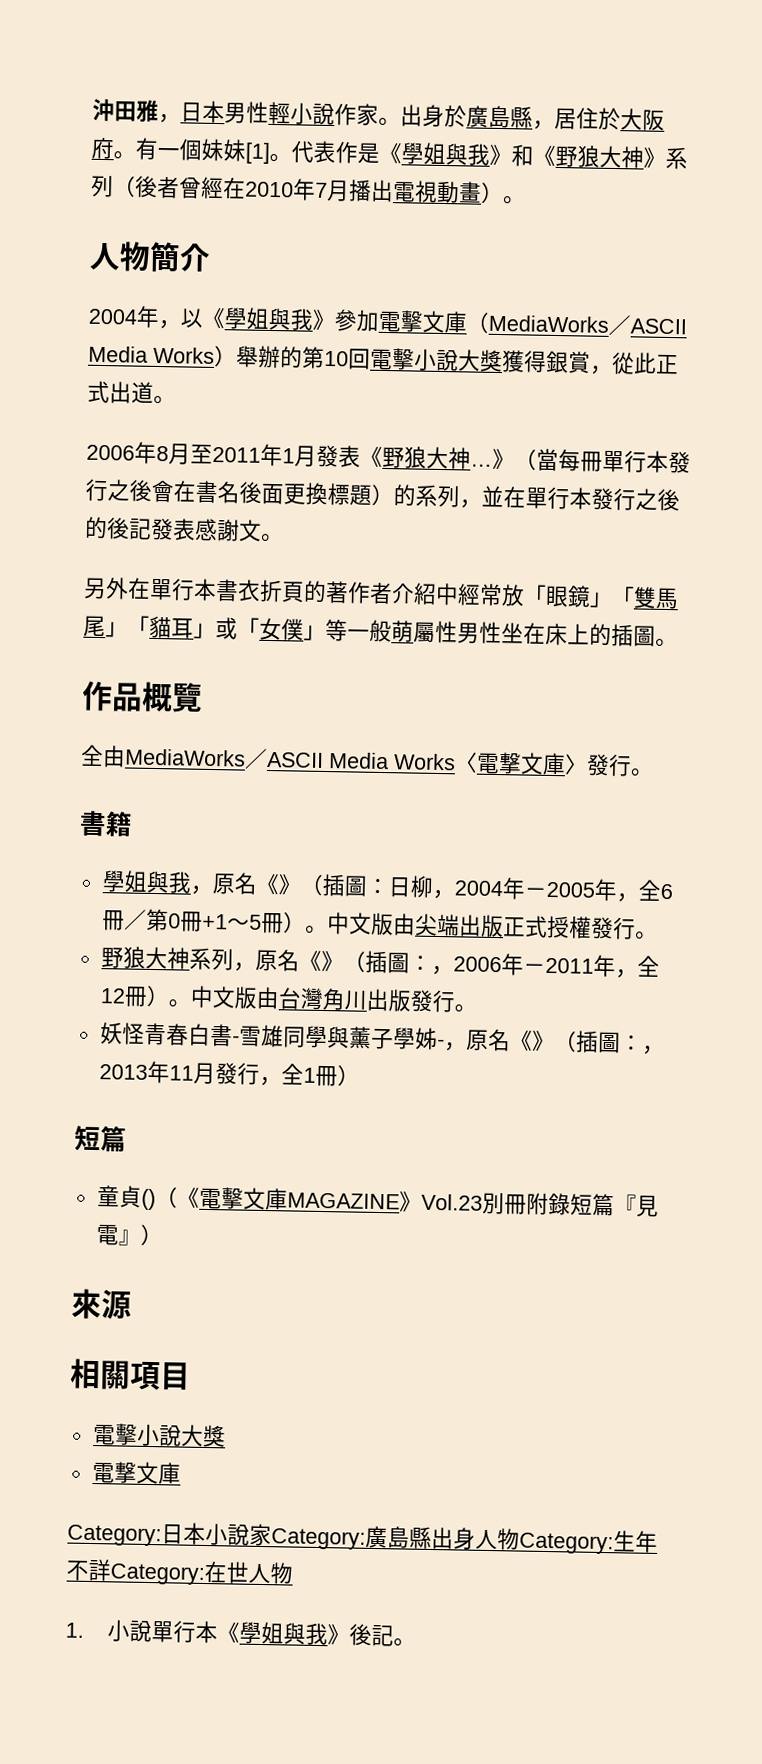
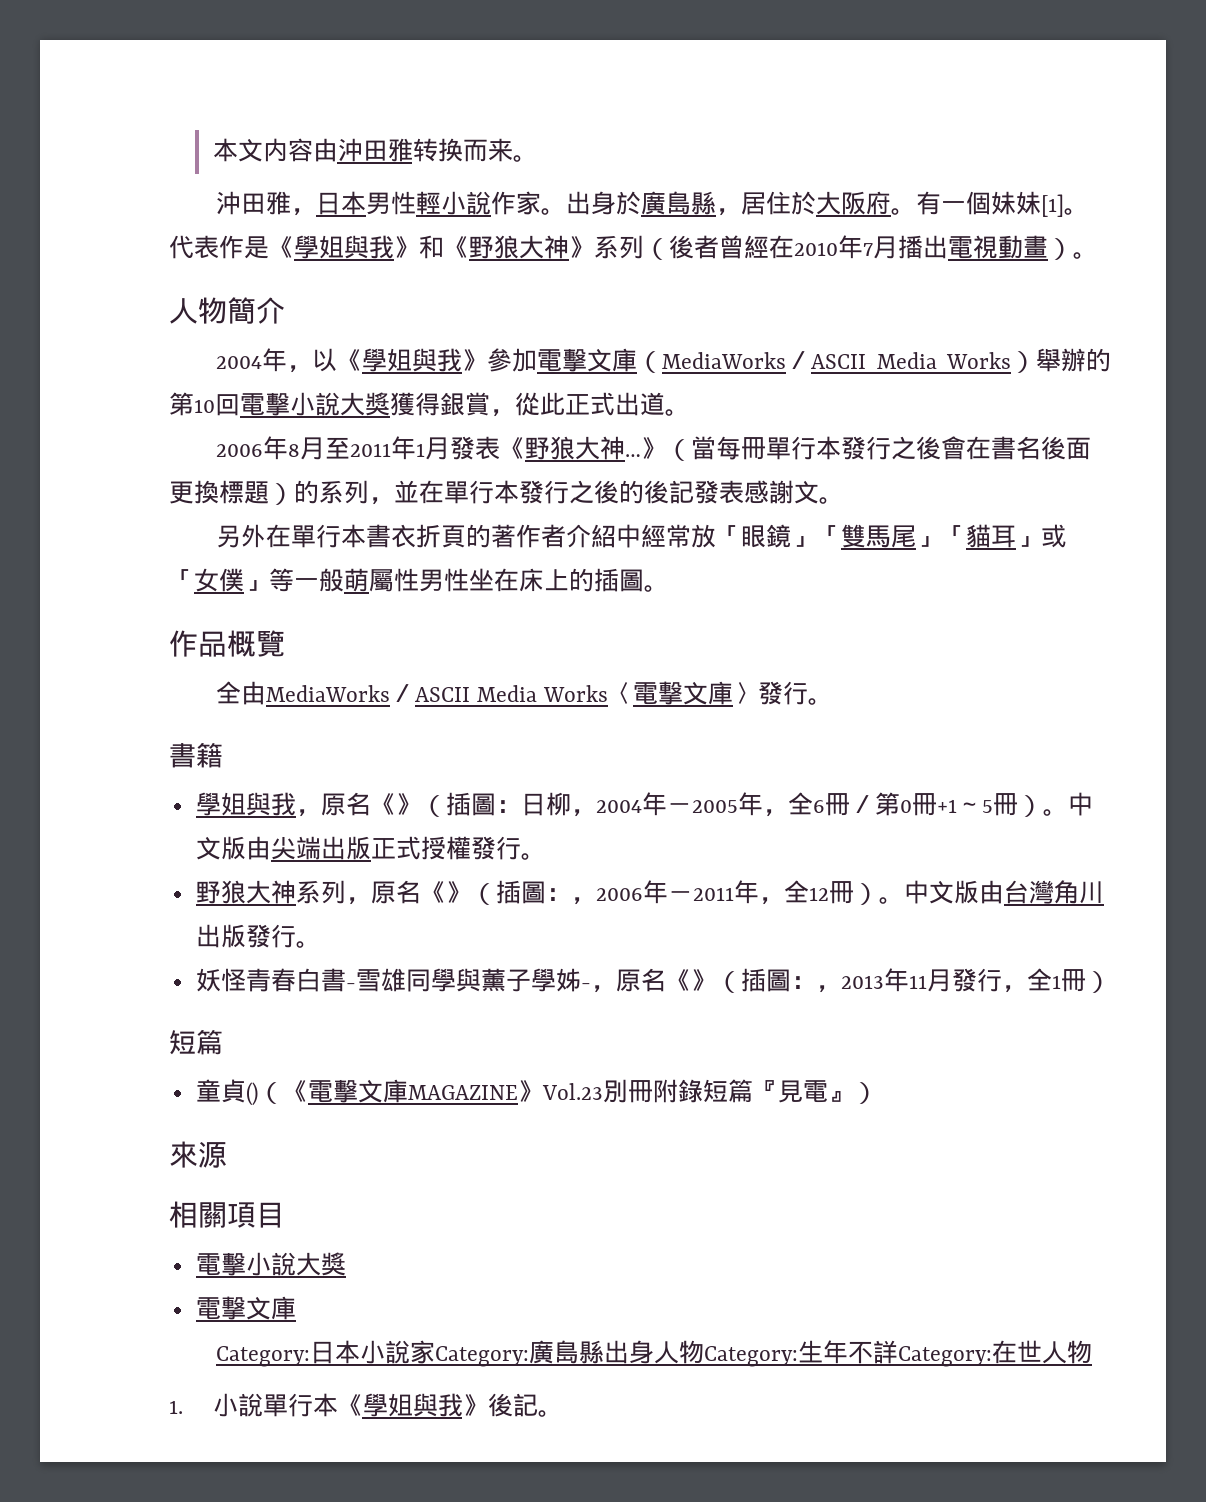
+ 本文内容由沖田雅转换而来。

